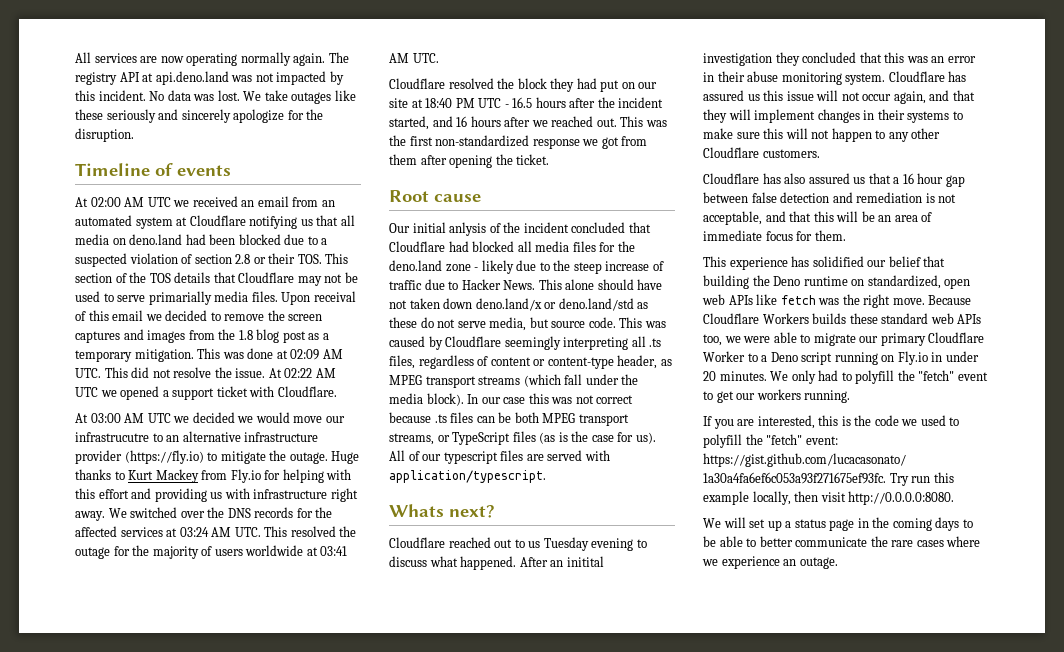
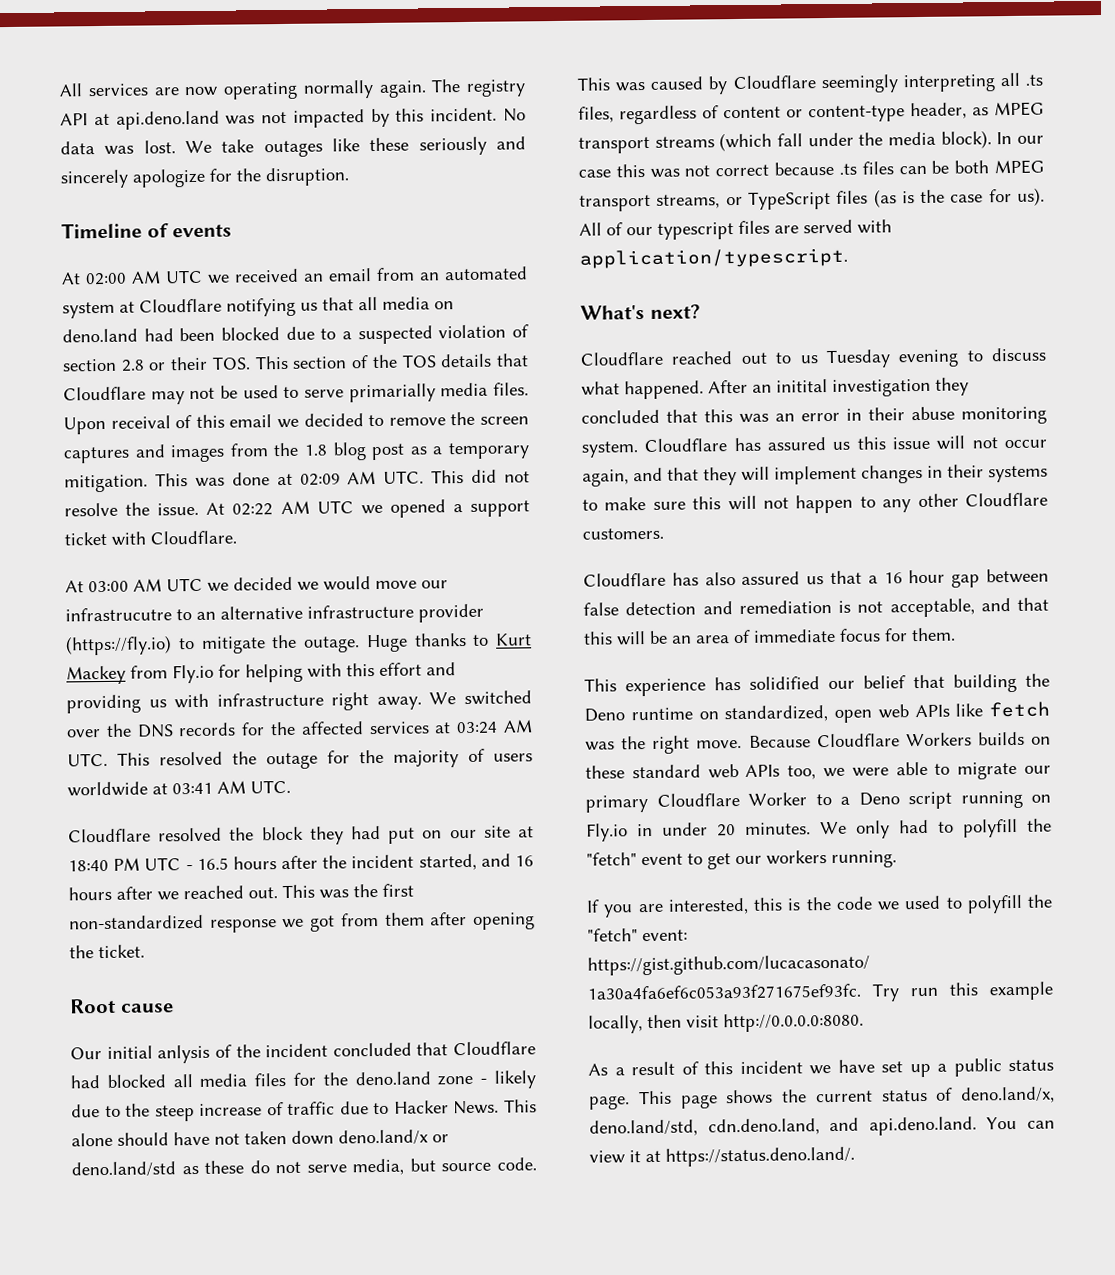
- Whats next?
+ What's next?
- Because Cloudflare Workers builds these standard web APIs too, we were able to migrate our primary Cloudflare Worker to a Deno script running on Fly.io in under 20 minutes.
+ Because Cloudflare Workers builds on these standard web APIs too, we were able to migrate our primary Cloudflare Worker to a Deno script running on Fly.io in under 20 minutes.
- We will set up a status page in the coming days to be able to better communicate the rare cases where we experience an outage.
+ As a result of this incident we have set up a public status page. This page shows the current status of deno.land/x, deno.land/std, cdn.deno.land, and api.deno.land. You can view it at https://status.deno.land/.

